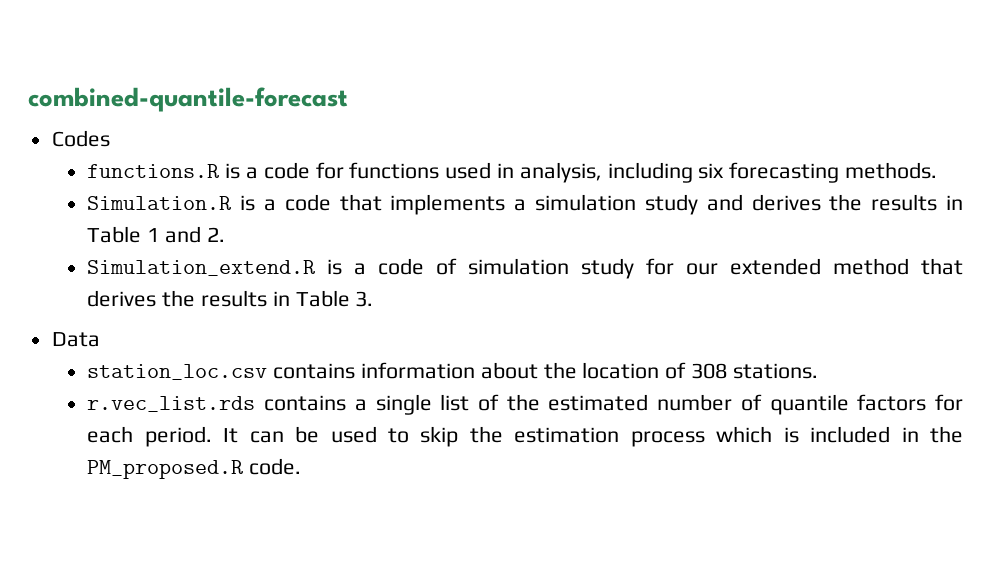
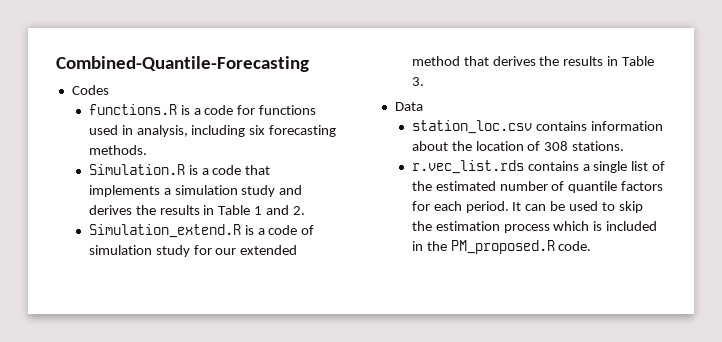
- combined-quantile-forecast
+ Combined-Quantile-Forecasting

